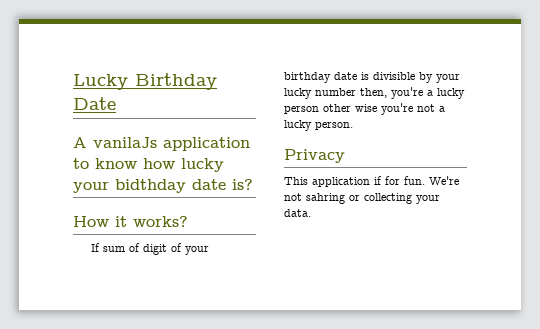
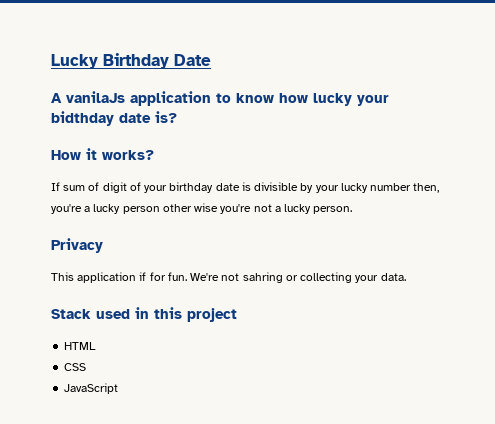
+ Stack used in this project
+ HTML
+ CSS
+ JavaScript

